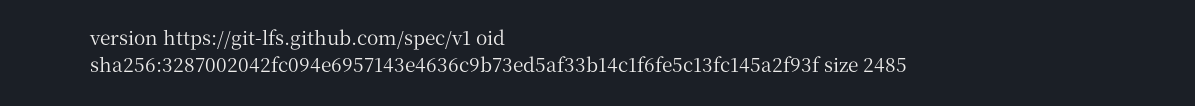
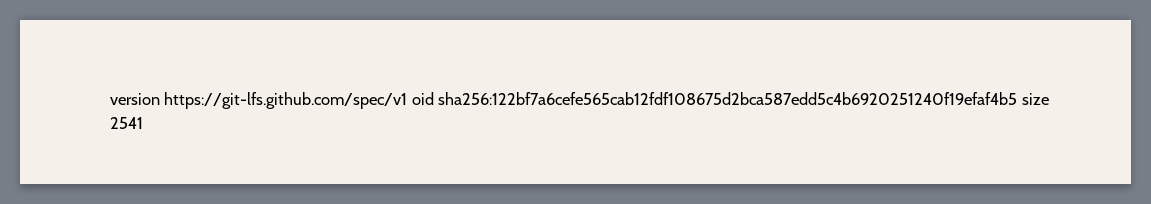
- version https://git-lfs.github.com/spec/v1 oid sha256:3287002042fc094e6957143e4636c9b73ed5af33b14c1f6fe5c13fc145a2f93f size 2485
+ version https://git-lfs.github.com/spec/v1 oid sha256:122bf7a6cefe565cab12fdf108675d2bca587edd5c4b6920251240f19efaf4b5 size 2541

